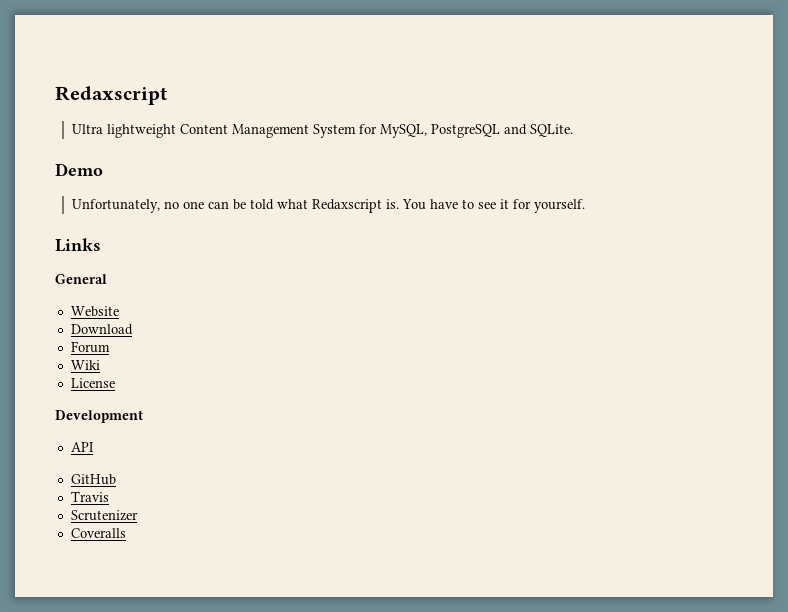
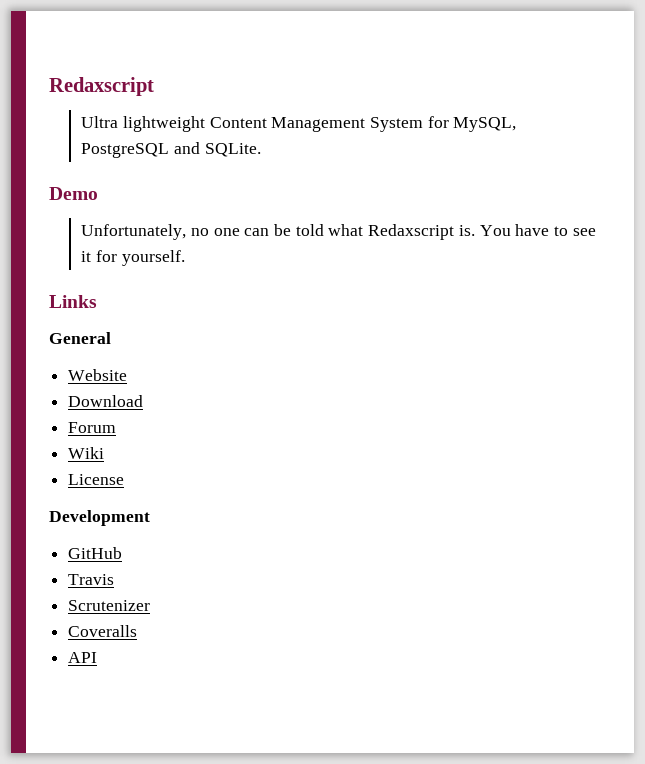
- API
+ API

